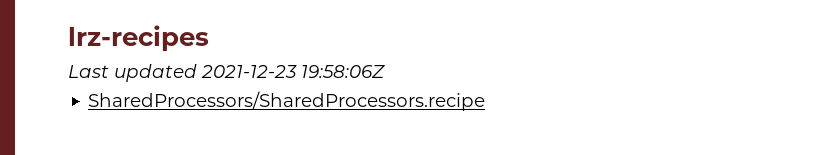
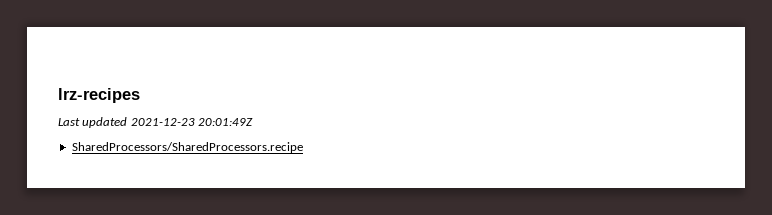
- Last updated 2021-12-23 19:58:06Z
+ Last updated 2021-12-23 20:01:49Z

